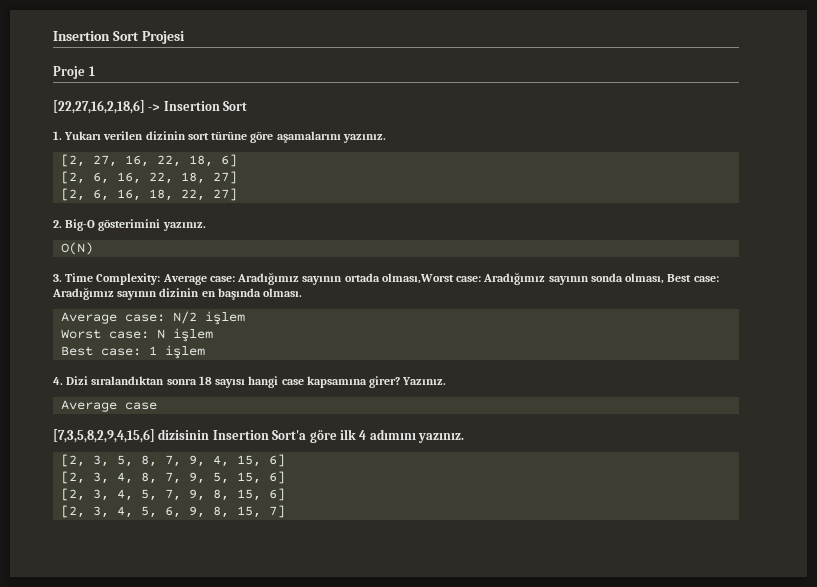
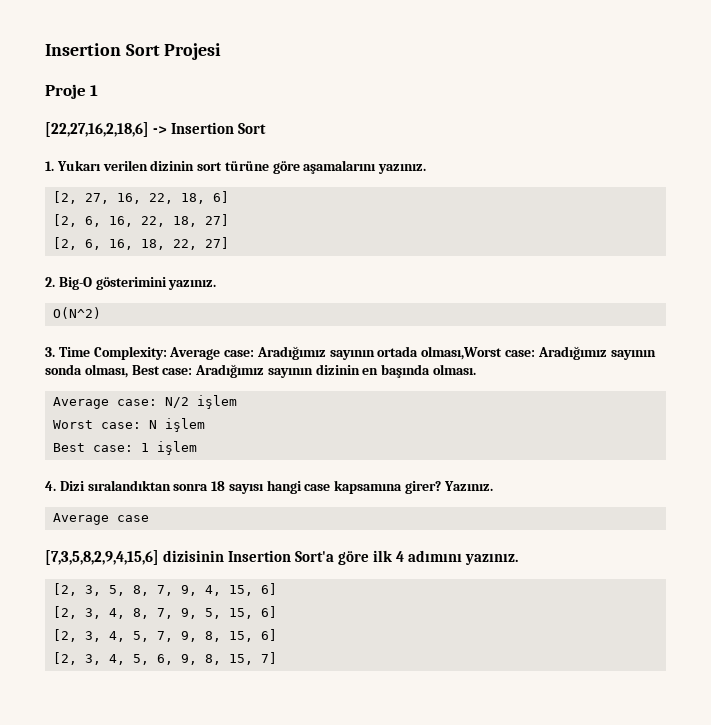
- O(N)
+ O(N^2)

